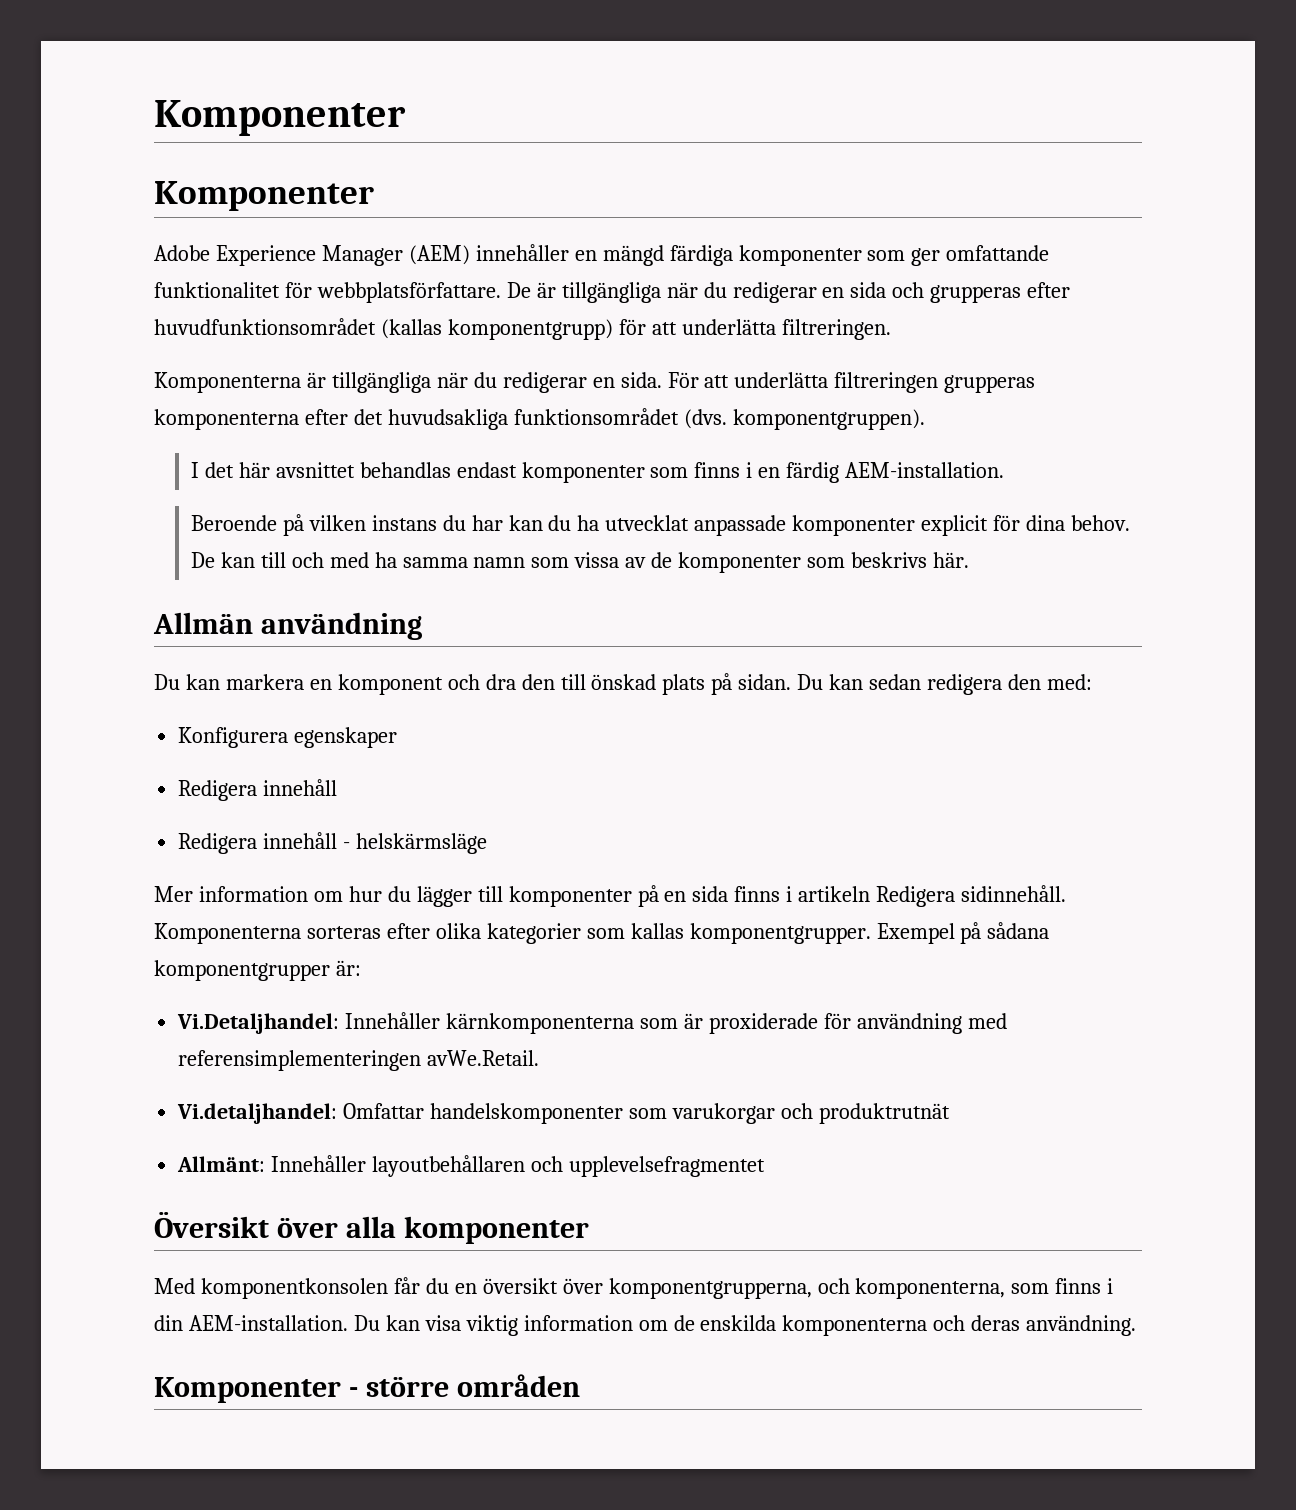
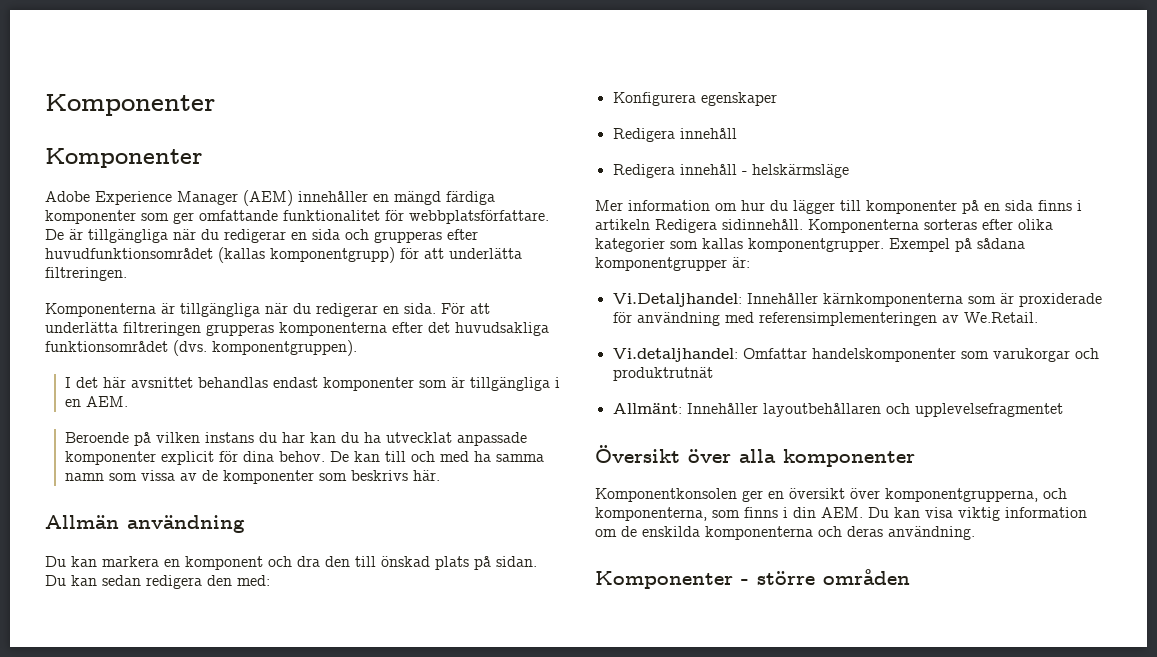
- I det här avsnittet behandlas endast komponenter som finns i en färdig AEM-installation.
+ I det här avsnittet behandlas endast komponenter som är tillgängliga i en AEM.
- Vi.Detaljhandel: Innehåller kärnkomponenterna som är proxiderade för användning med referensimplementeringen avWe.Retail.
+ Vi.Detaljhandel: Innehåller kärnkomponenterna som är proxiderade för användning med referensimplementeringen av We.Retail.
- Med komponentkonsolen får du en översikt över komponentgrupperna, och komponenterna, som finns i din AEM-installation. Du kan visa viktig information om de enskilda komponenterna och deras användning.
+ Komponentkonsolen ger en översikt över komponentgrupperna, och komponenterna, som finns i din AEM. Du kan visa viktig information om de enskilda komponenterna och deras användning.

